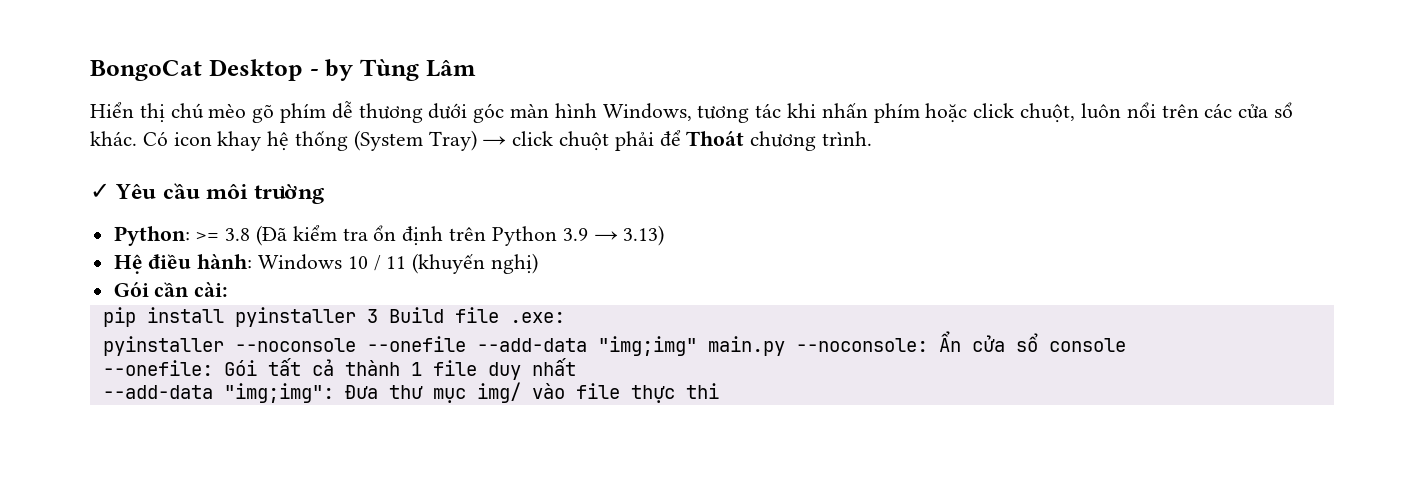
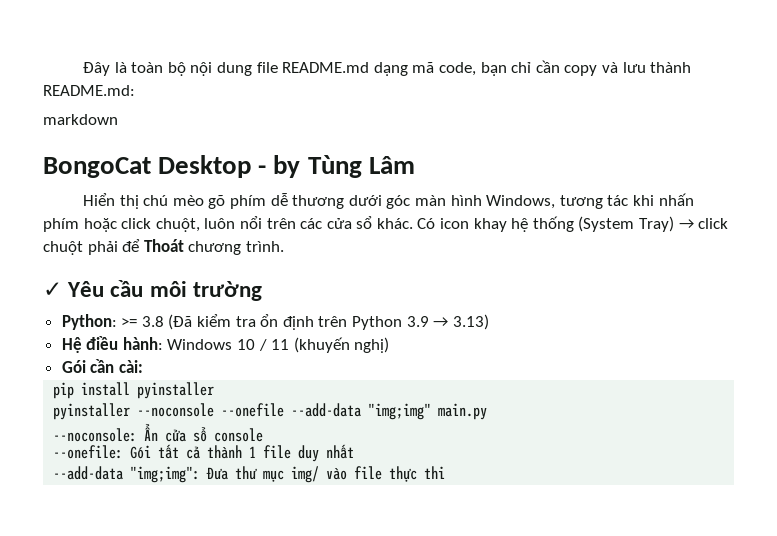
+ Đây là toàn bộ nội dung file README.md dạng mã code, bạn chỉ cần copy và lưu thành README.md:
+ markdown
- pip install pyinstaller 3 Build file .exe:
+ pip install pyinstaller
- pyinstaller --noconsole --onefile --add-data "img;img" main.py --noconsole: Ẩn cửa sổ console
+ pyinstaller --noconsole --onefile --add-data "img;img" main.py
+ --noconsole: Ẩn cửa sổ console

